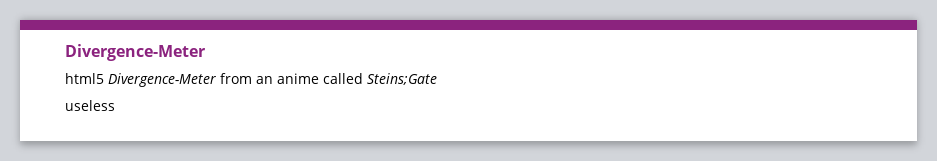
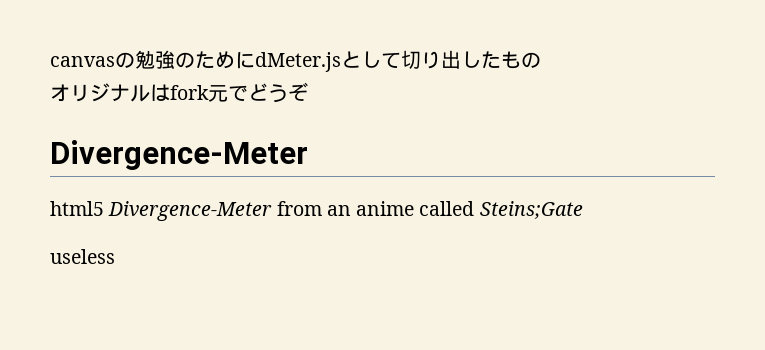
+ canvasの勉強のためにdMeter.jsとして切り出したもの
+ オリジナルはfork元でどうぞ

